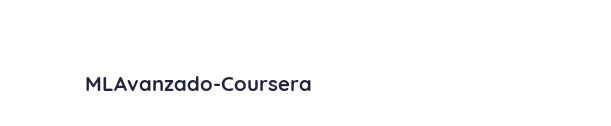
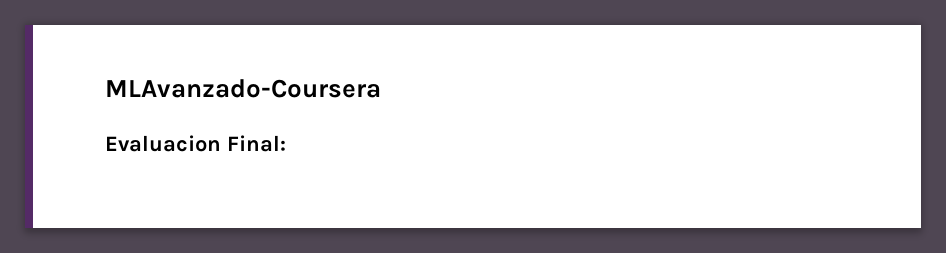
+ Evaluacion Final:

